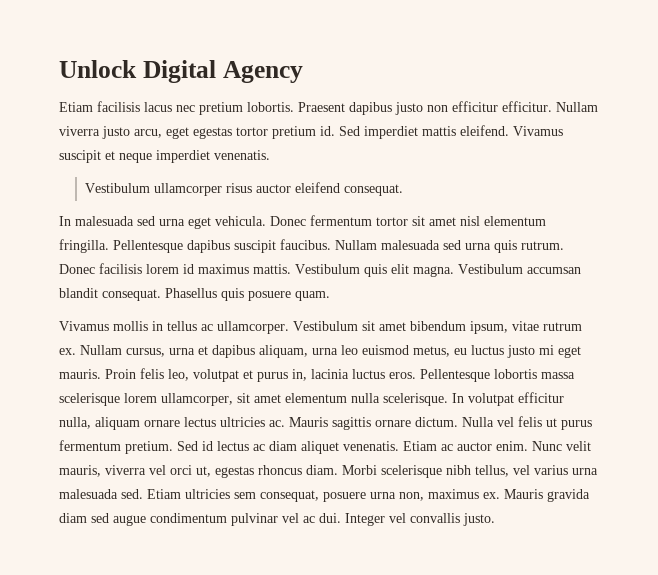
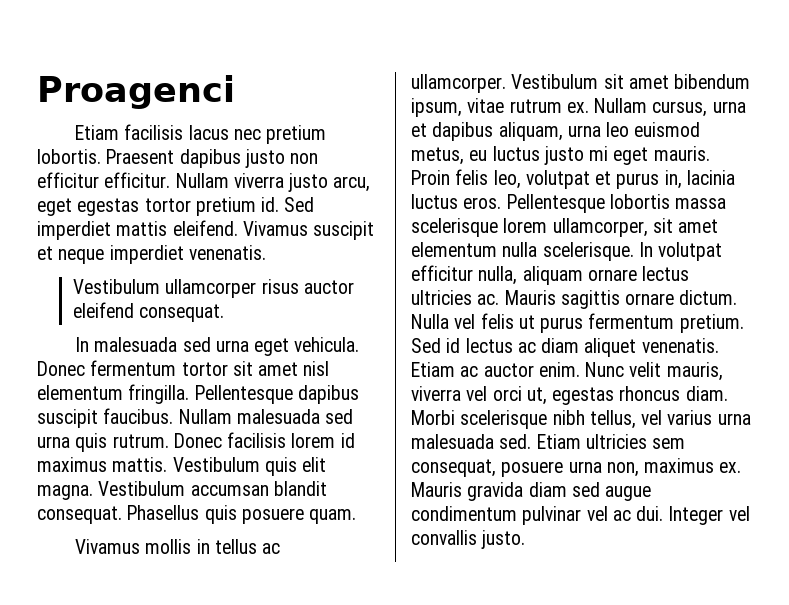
- Unlock Digital Agency
+ Proagenci

